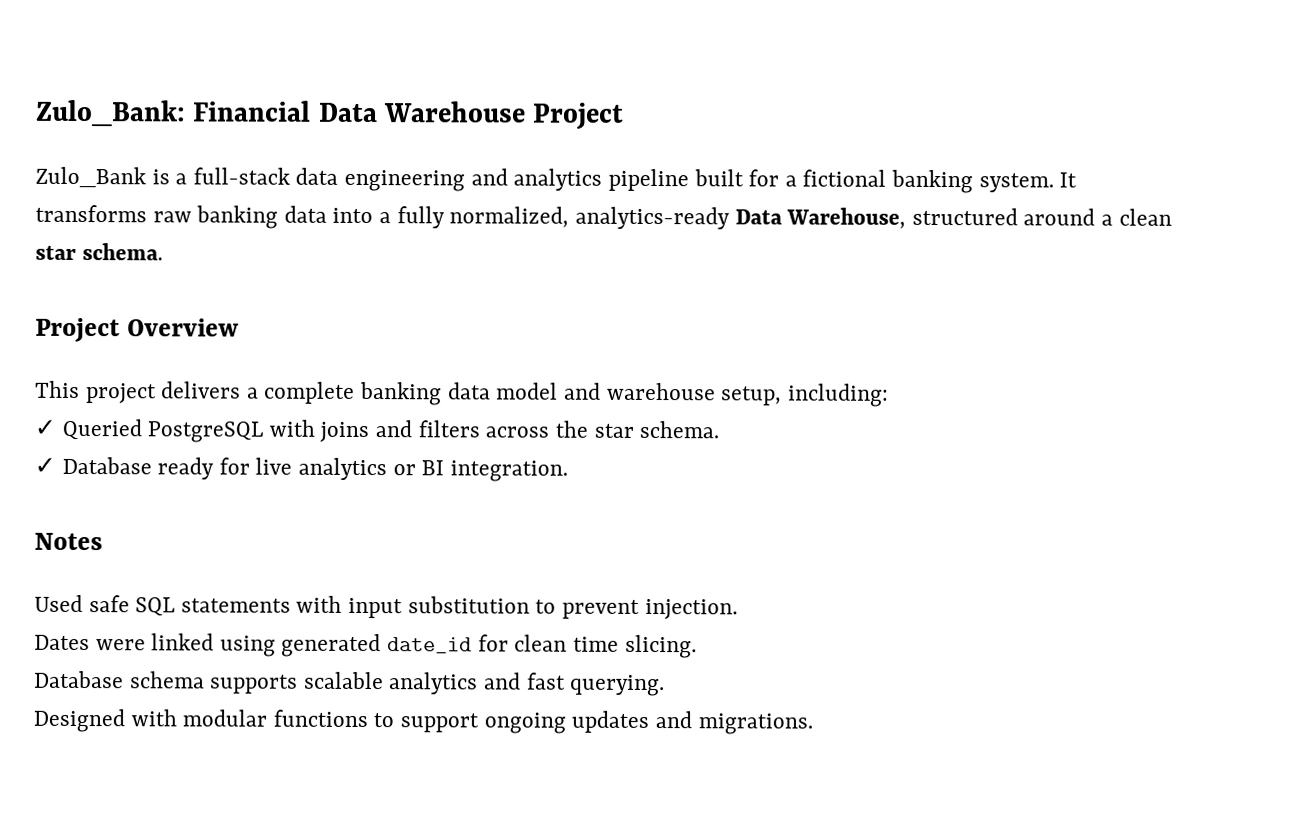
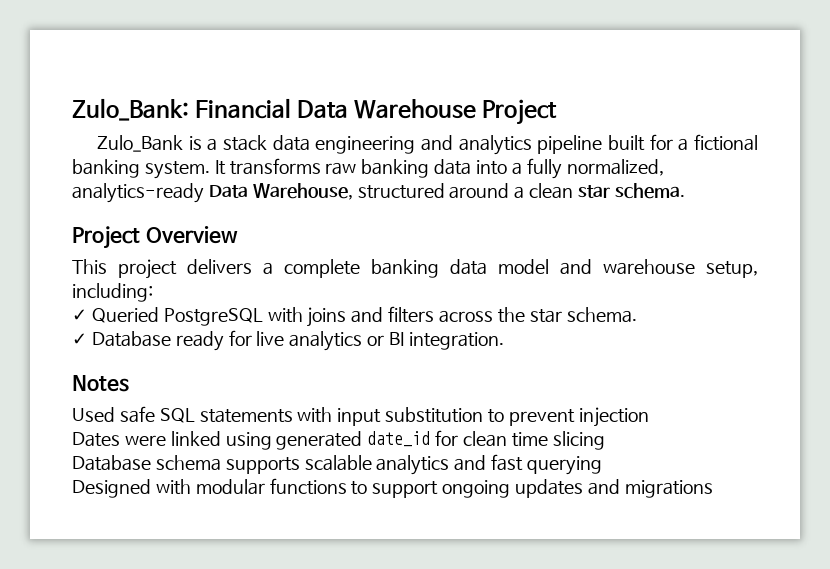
- Zulo_Bank is a full-stack data engineering and analytics pipeline built for a fictional banking system.
+ Zulo_Bank is a stack data engineering and analytics pipeline built for a fictional banking system.
- Used safe SQL statements with input substitution to prevent injection.
+ Used safe SQL statements with input substitution to prevent injection
- Dates were linked using generated date_id for clean time slicing.
+ Dates were linked using generated date_id for clean time slicing
- Database schema supports scalable analytics and fast querying.
+ Database schema supports scalable analytics and fast querying
- Designed with modular functions to support ongoing updates and migrations.
+ Designed with modular functions to support ongoing updates and migrations

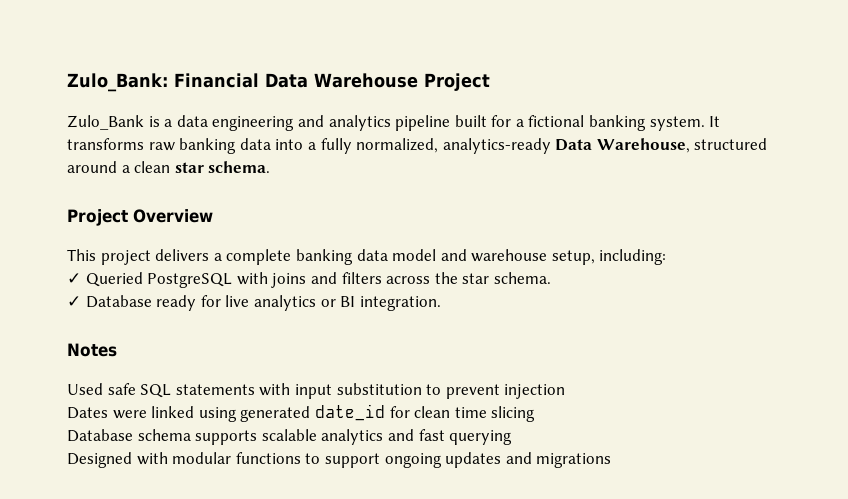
- Zulo_Bank is a stack data engineering and analytics pipeline built for a fictional banking system.
+ Zulo_Bank is a data engineering and analytics pipeline built for a fictional banking system.

